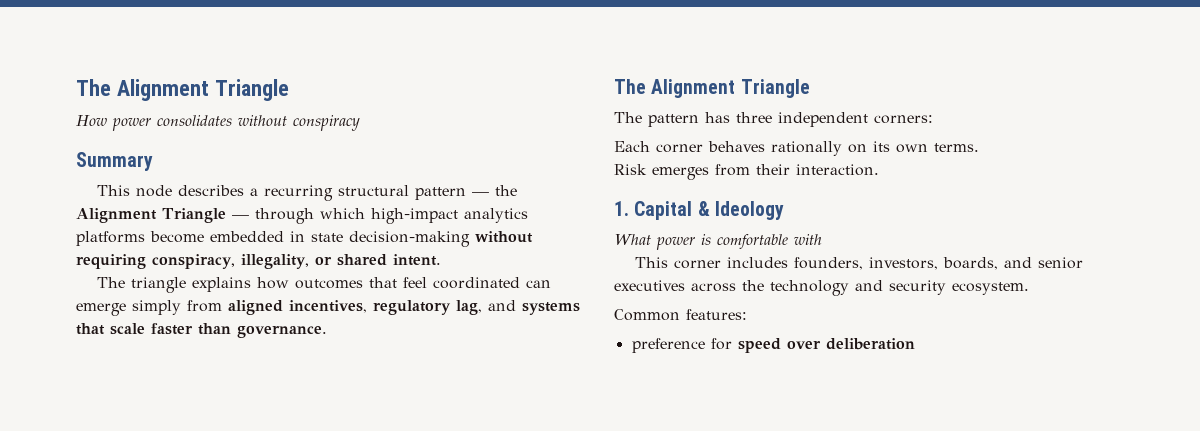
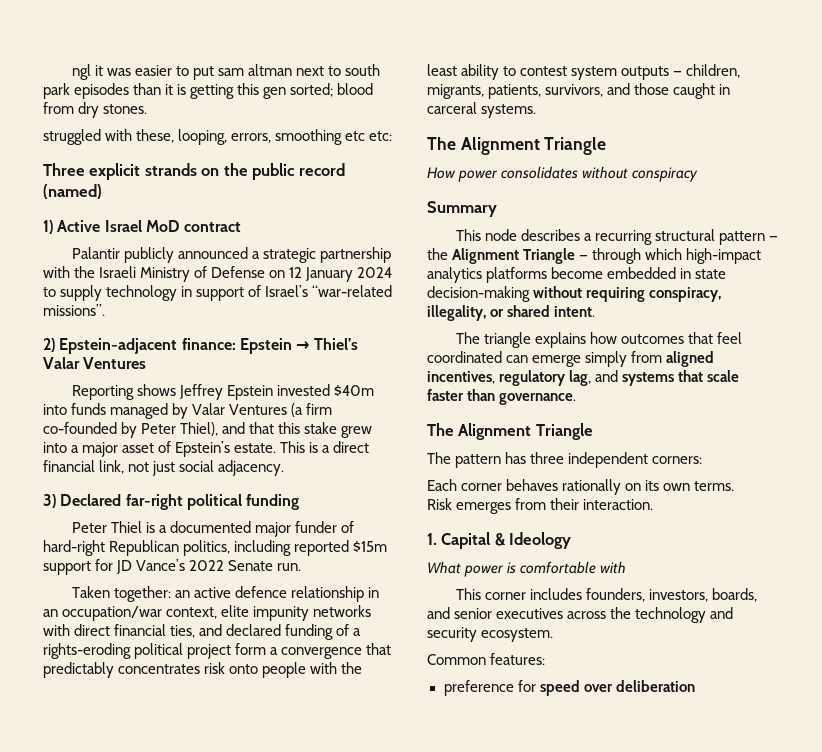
+ ngl it was easier to put sam altman next to south park episodes than it is getting this gen sorted; blood from dry stones.
+ struggled with these, looping, errors, smoothing etc etc:
+ Three explicit strands on the public record (named)
+ 1) Active Israel MoD contract
+ Palantir publicly announced a strategic partnership with the Israeli Ministry of Defense on 12 January 2024 to supply technology in support of Israel’s “war-related missions”.
+ 2) Epstein-adjacent finance: Epstein → Thiel’s Valar Ventures
+ Reporting shows Jeffrey Epstein invested $40m into funds managed by Valar Ventures (a firm co-founded by Peter Thiel), and that this stake grew into a major asset of Epstein’s estate. This is a direct financial link, not just social adjacency.
+ 3) Declared far-right political funding
+ Peter Thiel is a documented major funder of hard-right Republican politics, including reported $15m support for JD Vance’s 2022 Senate run.
+ Taken together: an active defence relationship in an occupation/war context, elite impunity networks with direct financial ties, and declared funding of a rights-eroding political project form a convergence that predictably concentrates risk onto people with the least ability to contest system outputs — children, migrants, patients, survivors, and those caught in carceral systems.

